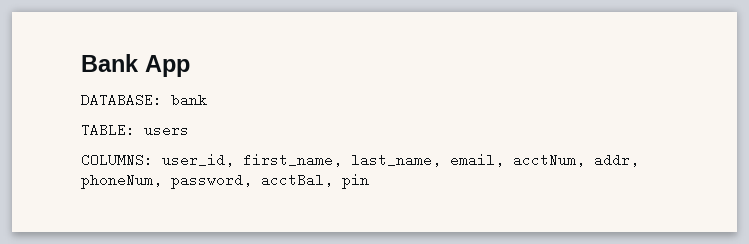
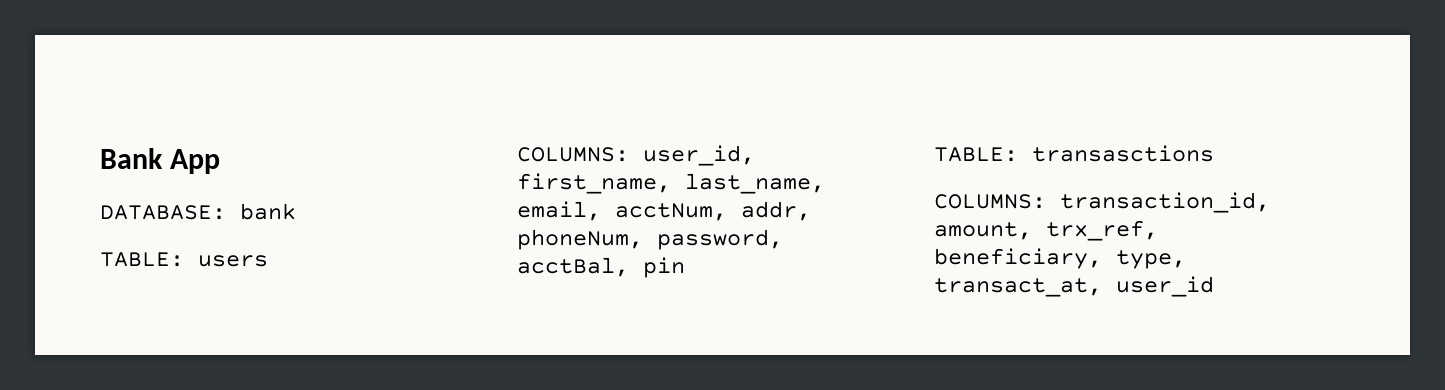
+ TABLE: transasctions
+ COLUMNS: transaction_id, amount, trx_ref, beneficiary, type, transact_at, user_id

